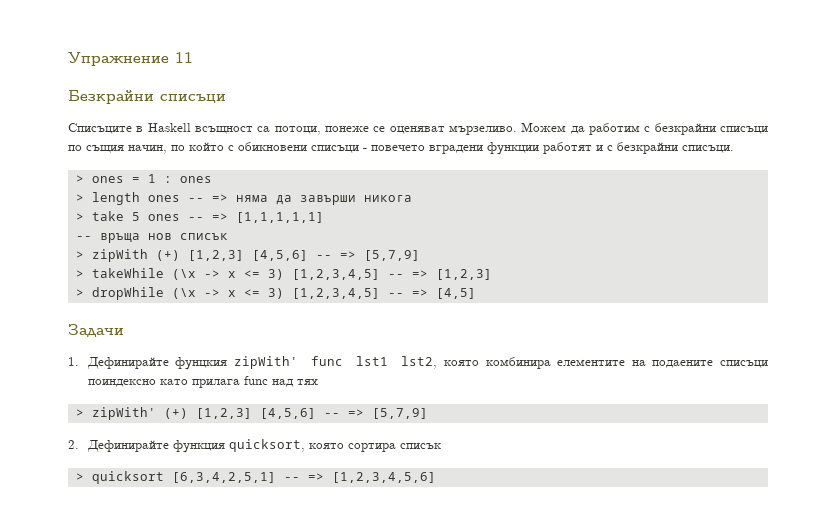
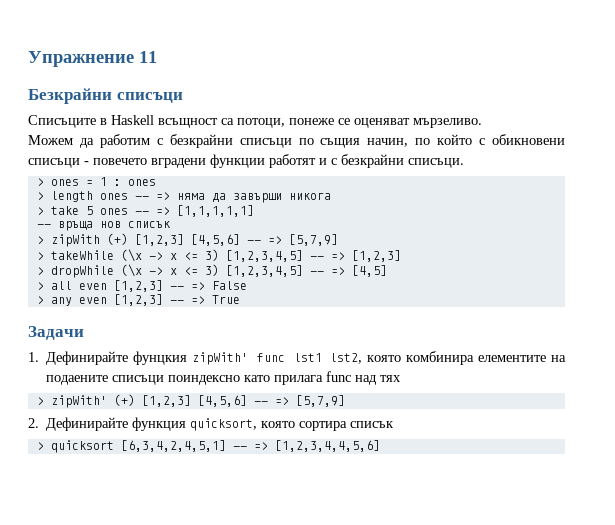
- Списъците в Haskell всъщност са потоци, понеже се оценяват мързеливо. Можем да работим с безкрайни списъци по същия начин, по който с обикновени списъци - повечето вградени функции работят и с безкрайни списъци.
+ Списъците в Haskell всъщност са потоци, понеже се оценяват мързеливо.
+ Можем да работим с безкрайни списъци по същия начин, по който с обикновени списъци - повечето вградени функции работят и с безкрайни списъци.
+ > all even [1,2,3] -- => False
+ > any even [1,2,3] -- => True
- > quicksort [6,3,4,2,5,1] -- => [1,2,3,4,5,6]
+ > quicksort [6,3,4,2,4,5,1] -- => [1,2,3,4,4,5,6]

